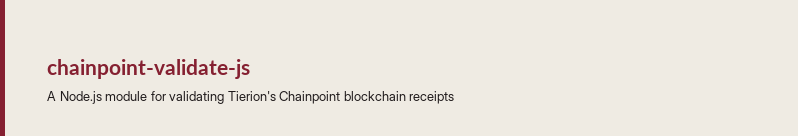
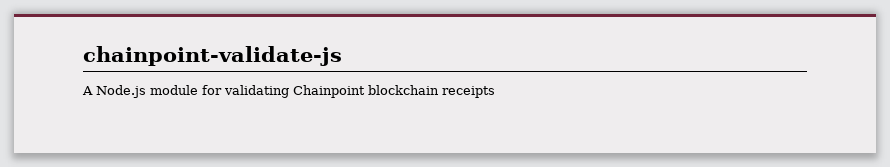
- A Node.js module for validating Tierion's Chainpoint blockchain receipts
+ A Node.js module for validating Chainpoint blockchain receipts

